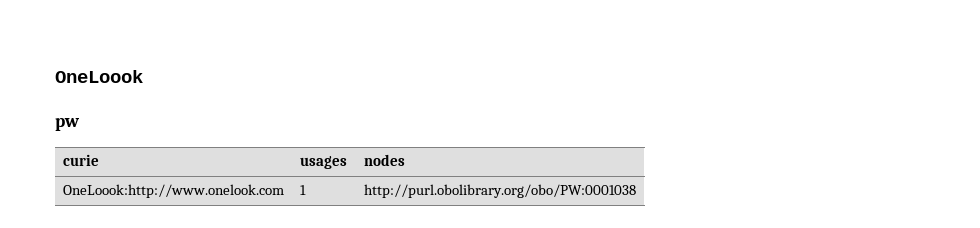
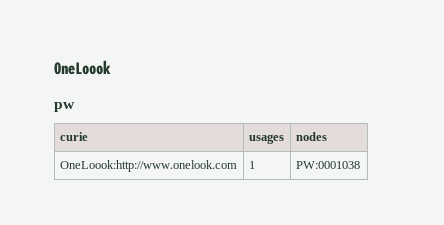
- OneLoook:http://www.onelook.com | 1 | http://purl.obolibrary.org/obo/PW:0001038
+ OneLoook:http://www.onelook.com | 1 | PW:0001038

